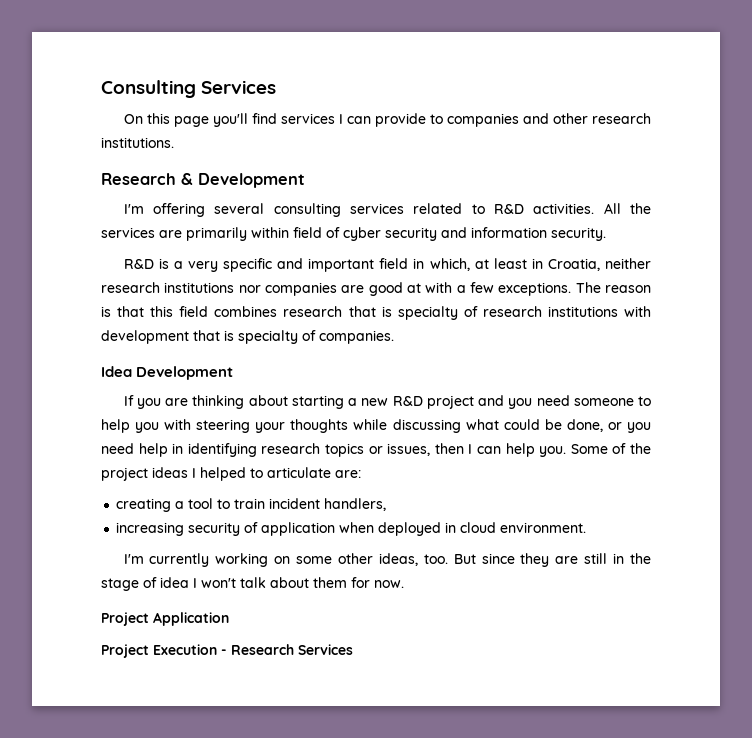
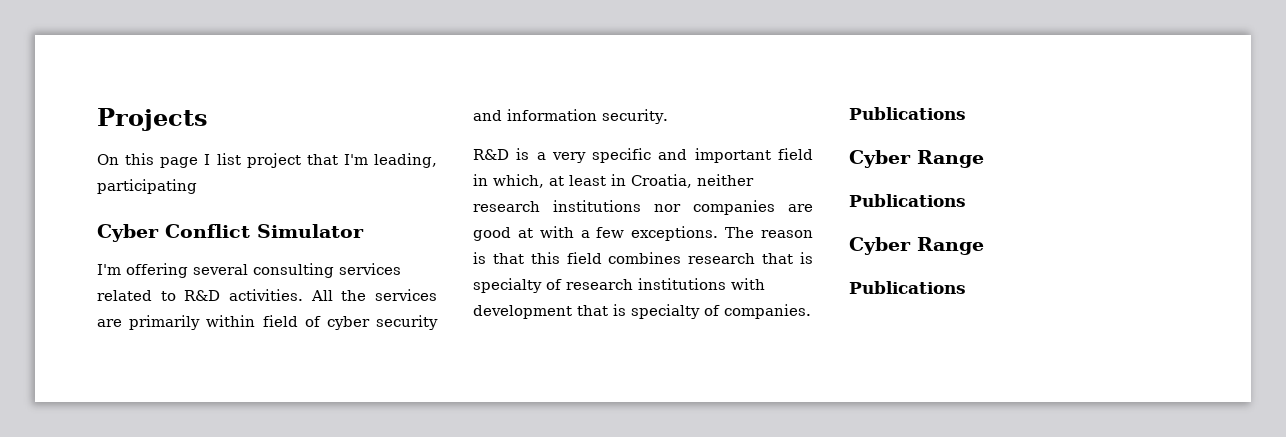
- Consulting Services
+ Projects
- On this page you'll find services I can provide to companies and other research institutions.
- Research & Development
+ On this page I list project that I'm leading, participating
+ Cyber Conflict Simulator
  The reason is that this field combines research that is specialty of research institutions with development that is specialty of companies.
- Idea Development
- If you are thinking about starting a new R&D project and you need someone to help you with steering your thoughts while discussing what could be done, or you need help in identifying research topics or issues, then I can help you. Some of the project ideas I helped to articulate are:
- creating a tool to train incident handlers,
- increasing security of application when deployed in cloud environment.
- I'm currently working on some other ideas, too. But since they are still in the stage of idea I won't talk about them for now.
- Project Application
- Project Execution - Research Services
+ Publications
+ Cyber Range
+ Publications
+ Cyber Range
+ Publications

